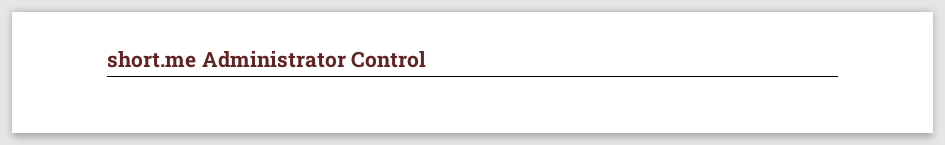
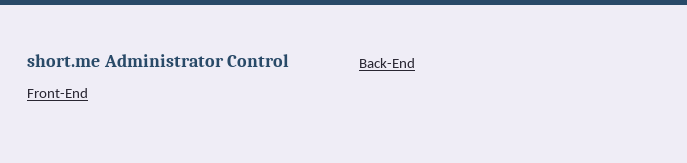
+ Front-End
+ Back-End

